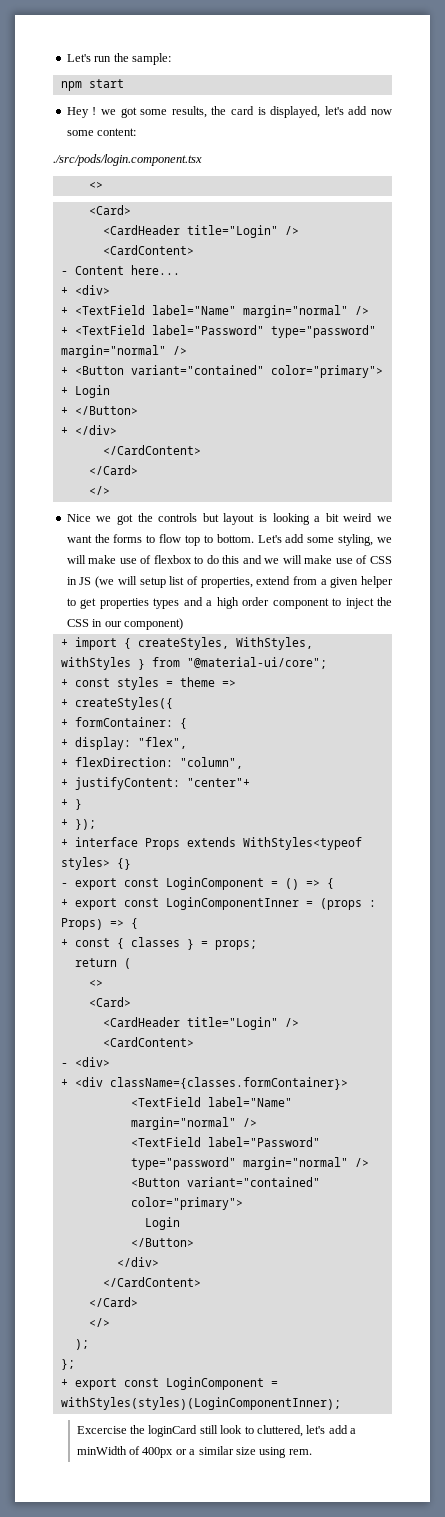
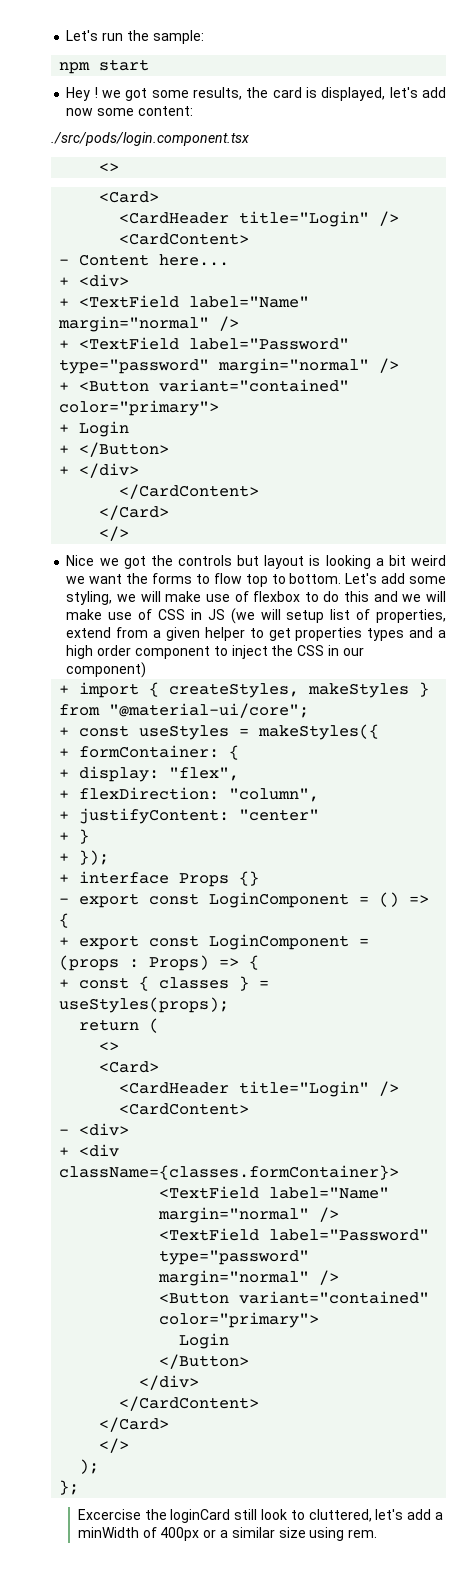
- + import { createStyles, WithStyles, withStyles } from "@material-ui/core";
+ + import { createStyles, makeStyles } from "@material-ui/core";
- + const styles = theme =>
- + createStyles({
+ + const useStyles = makeStyles({
- + justifyContent: "center"+
+ + justifyContent: "center"
- + interface Props extends WithStyles<typeof styles> {}
+ + interface Props {}
- + export const LoginComponentInner = (props : Props) => {
+ + export const LoginComponent = (props : Props) => {
- + const { classes } = props;
+ + const { classes } = useStyles(props);
- + export const LoginComponent = withStyles(styles)(LoginComponentInner);

